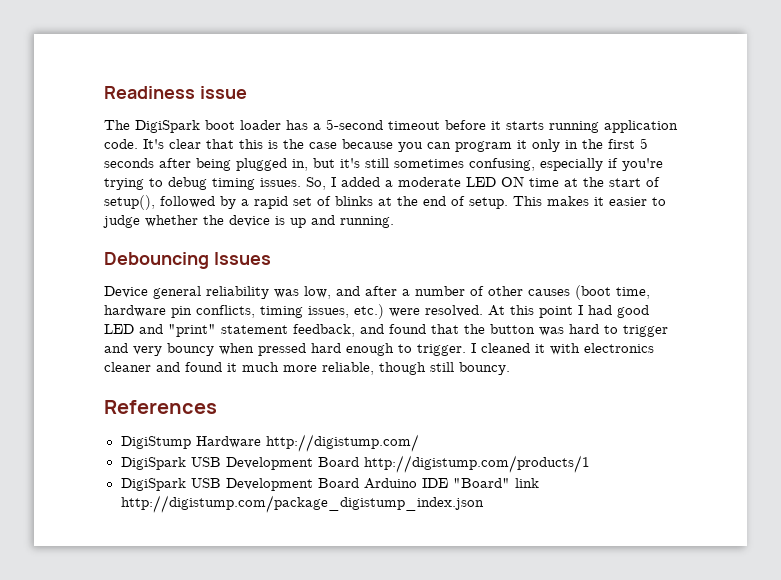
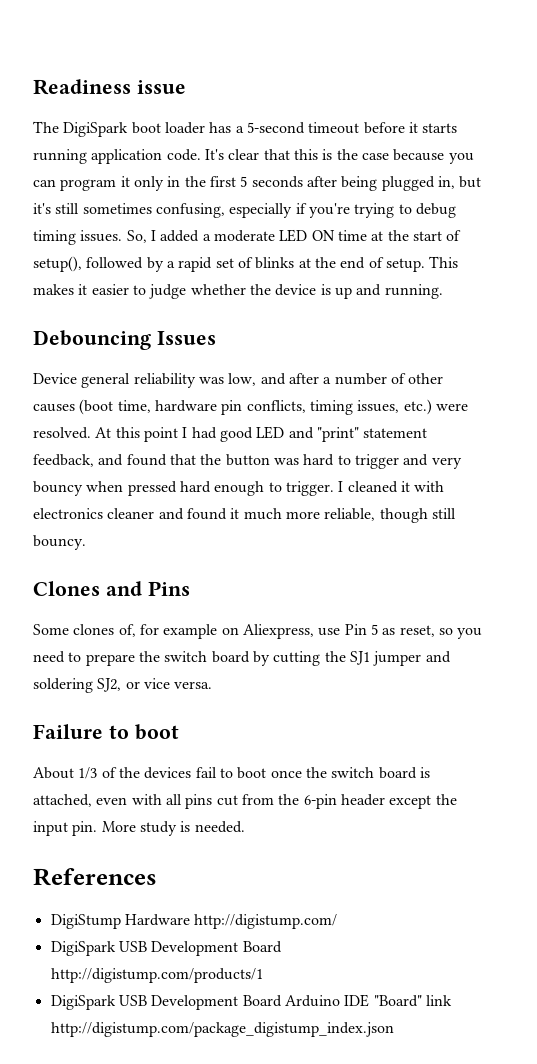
+ Clones and Pins
+ Some clones of, for example on Aliexpress, use Pin 5 as reset, so you need to prepare the switch board by cutting the SJ1 jumper and soldering SJ2, or vice versa.
+ Failure to boot
+ About 1/3 of the devices fail to boot once the switch board is attached, even with all pins cut from the 6-pin header except the input pin. More study is needed.

